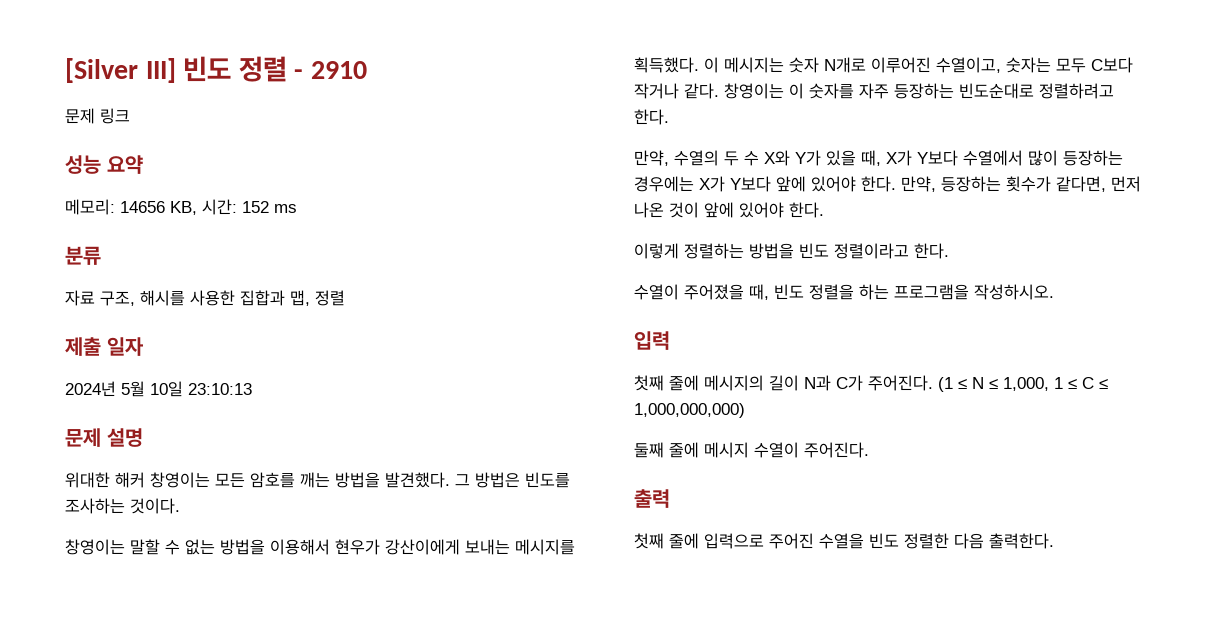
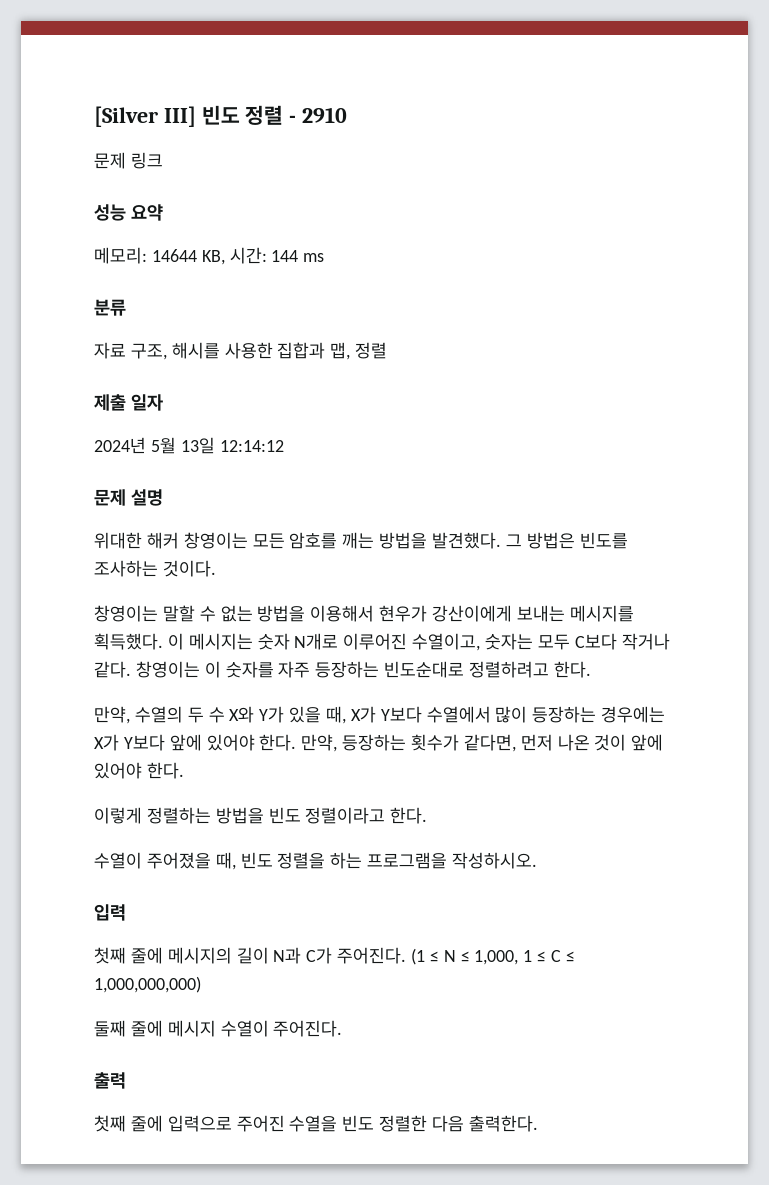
- 메모리: 14656 KB, 시간: 152 ms
+ 메모리: 14644 KB, 시간: 144 ms
- 2024년 5월 10일 23:10:13
+ 2024년 5월 13일 12:14:12

